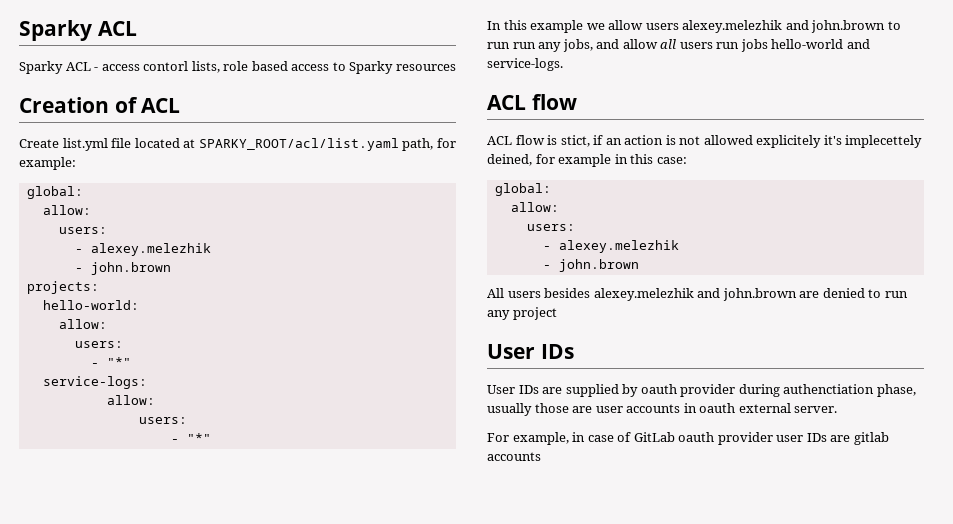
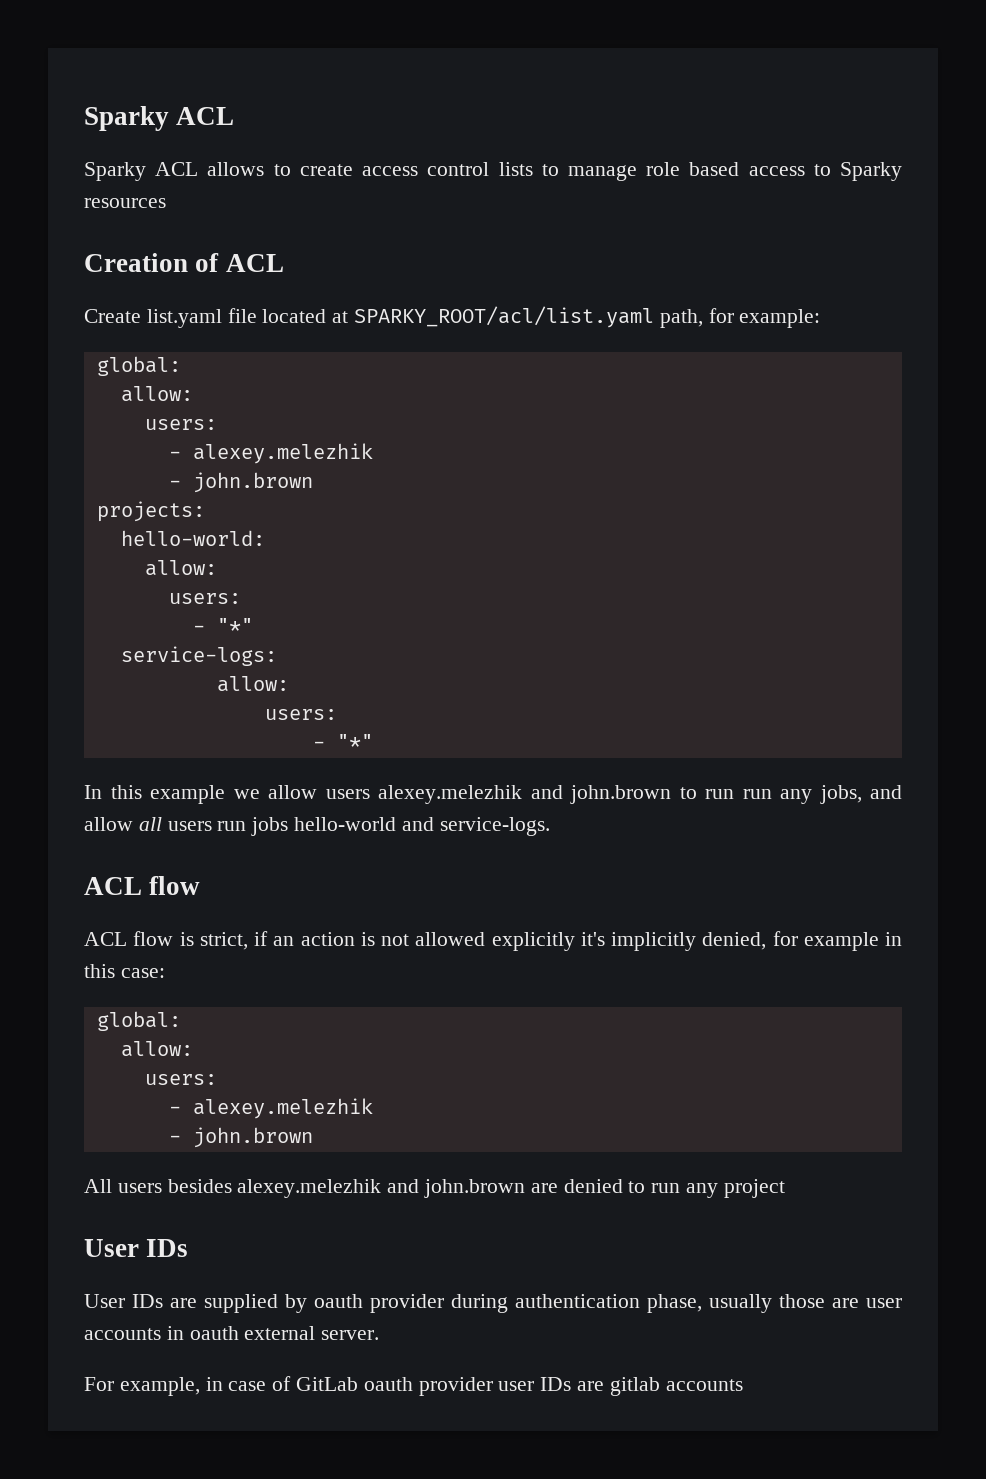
- Sparky ACL - access contorl lists, role based access to Sparky resources
+ Sparky ACL allows to create access control lists to manage role based access to Sparky resources
- Create list.yml file located at SPARKY_ROOT/acl/list.yaml path, for example:
+ Create list.yaml file located at SPARKY_ROOT/acl/list.yaml path, for example:
- ACL flow is stict, if an action is not allowed explicitely it's implecettely deined, for example in this case:
+ ACL flow is strict, if an action is not allowed explicitly it's implicitly denied, for example in this case:
- User IDs are supplied by oauth provider during authenctiation phase, usually those are user accounts in oauth external server.
+ User IDs are supplied by oauth provider during authentication phase, usually those are user accounts in oauth external server.

